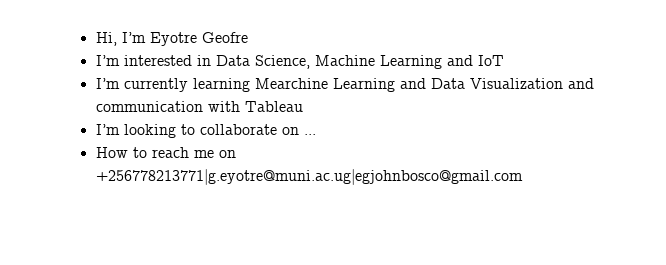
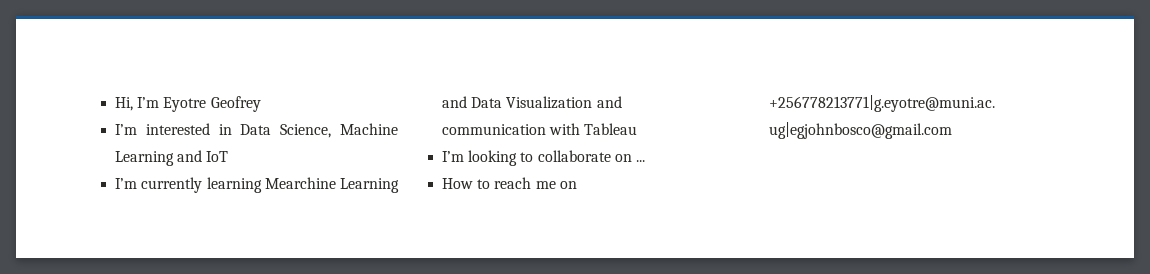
- Hi, I’m Eyotre Geofre
+ Hi, I’m Eyotre Geofrey

